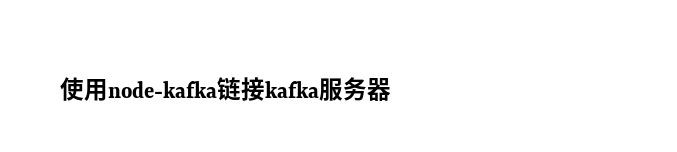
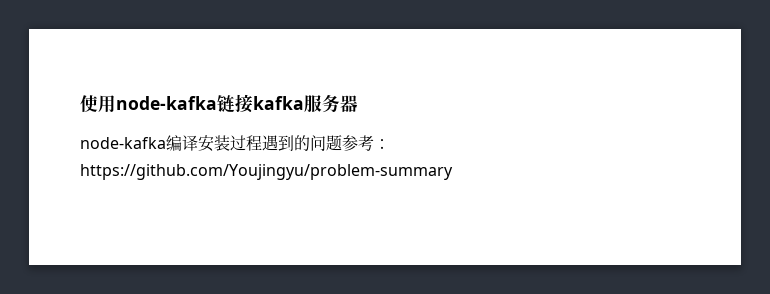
+ node-kafka编译安装过程遇到的问题参考：https://github.com/Youjingyu/problem-summary

